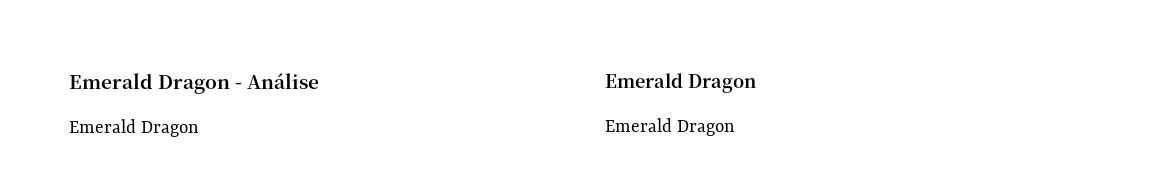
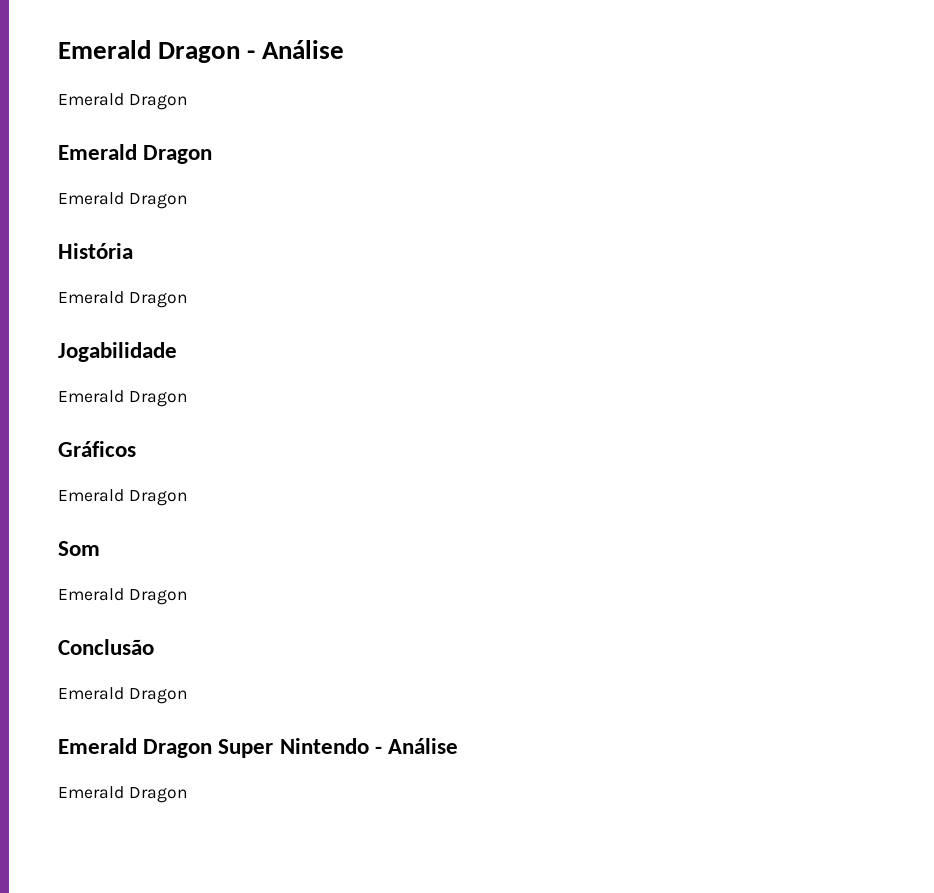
+ História
+ Emerald Dragon
+ Jogabilidade
+ Emerald Dragon
+ Gráficos
+ Emerald Dragon
+ Som
+ Emerald Dragon
+ Conclusão
+ Emerald Dragon
+ Emerald Dragon Super Nintendo - Análise
+ Emerald Dragon

